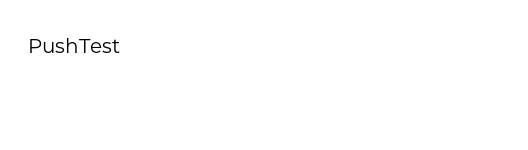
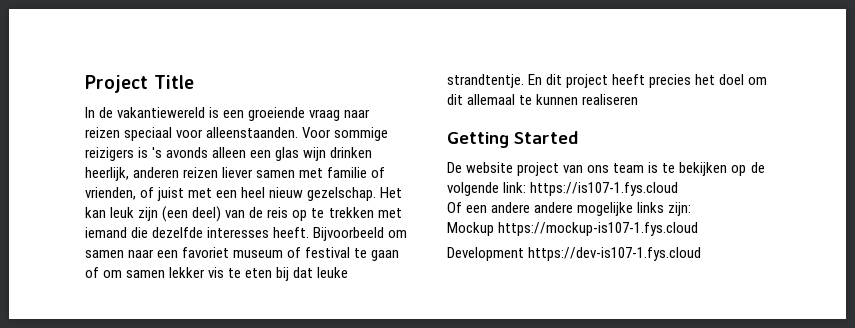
- PushTest
+ Project Title
+ In de vakantiewereld is een groeiende vraag naar reizen speciaal voor alleenstaanden. Voor sommige reizigers is 's avonds alleen een glas wijn drinken heerlijk, anderen reizen liever samen met familie of vrienden, of juist met een heel nieuw gezelschap. Het kan leuk zijn (een deel) van de reis op te trekken met iemand die dezelfde interesses heeft. Bijvoorbeeld om samen naar een favoriet museum of festival te gaan of om samen lekker vis te eten bij dat leuke strandtentje. En dit project heeft precies het doel om dit allemaal te kunnen realiseren
+ Getting Started
+ De website project van ons team is te bekijken op de volgende link: https://is107-1.fys.cloud
+ Of een andere andere mogelijke links zijn:
+ Mockup https://mockup-is107-1.fys.cloud
+ Development https://dev-is107-1.fys.cloud

